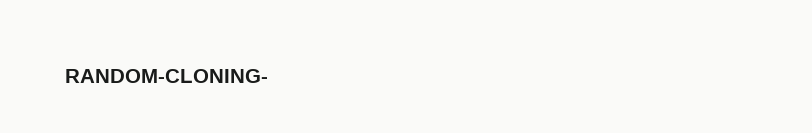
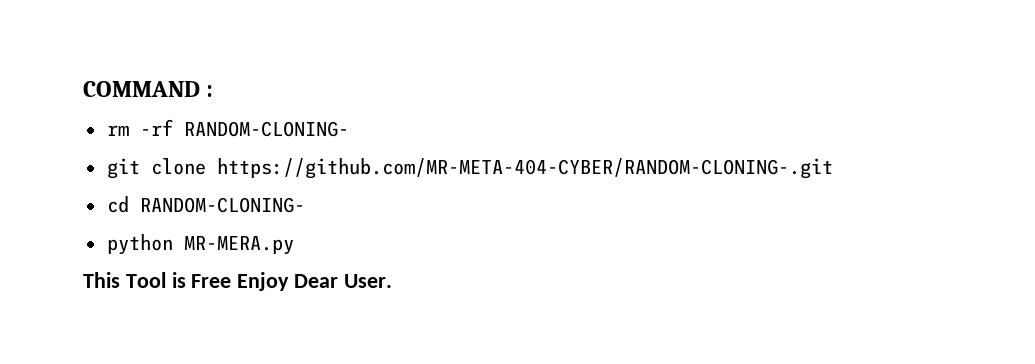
- RANDOM-CLONING-
+ COMMAND :
+ rm -rf RANDOM-CLONING-
+ git clone https://github.com/MR-META-404-CYBER/RANDOM-CLONING-.git
+ cd RANDOM-CLONING-
+ python MR-MERA.py
+ This Tool is Free Enjoy Dear User.

